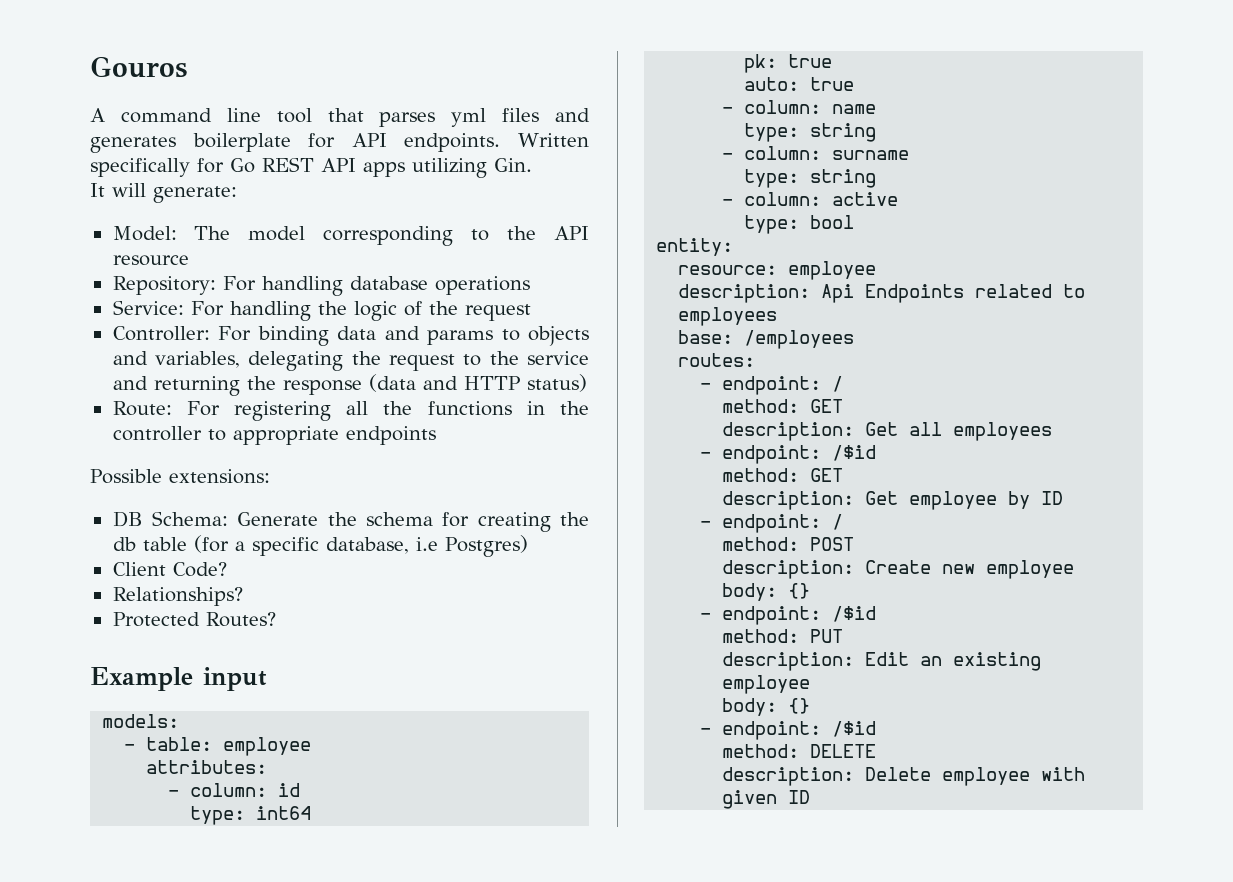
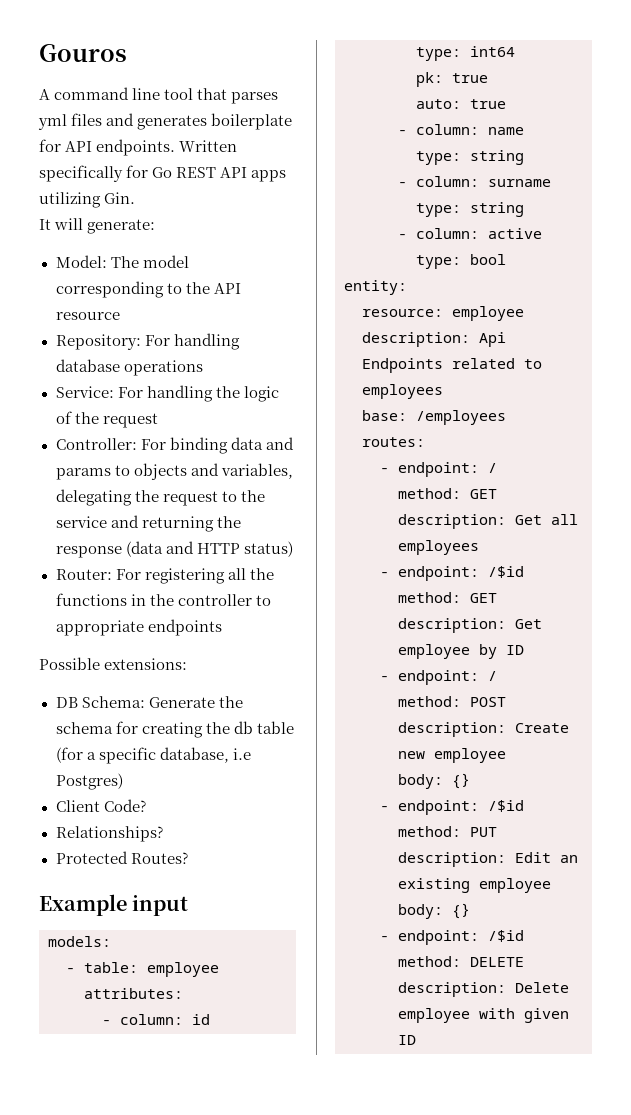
- Route: For registering all the functions in the controller to appropriate endpoints
+ Router: For registering all the functions in the controller to appropriate endpoints

